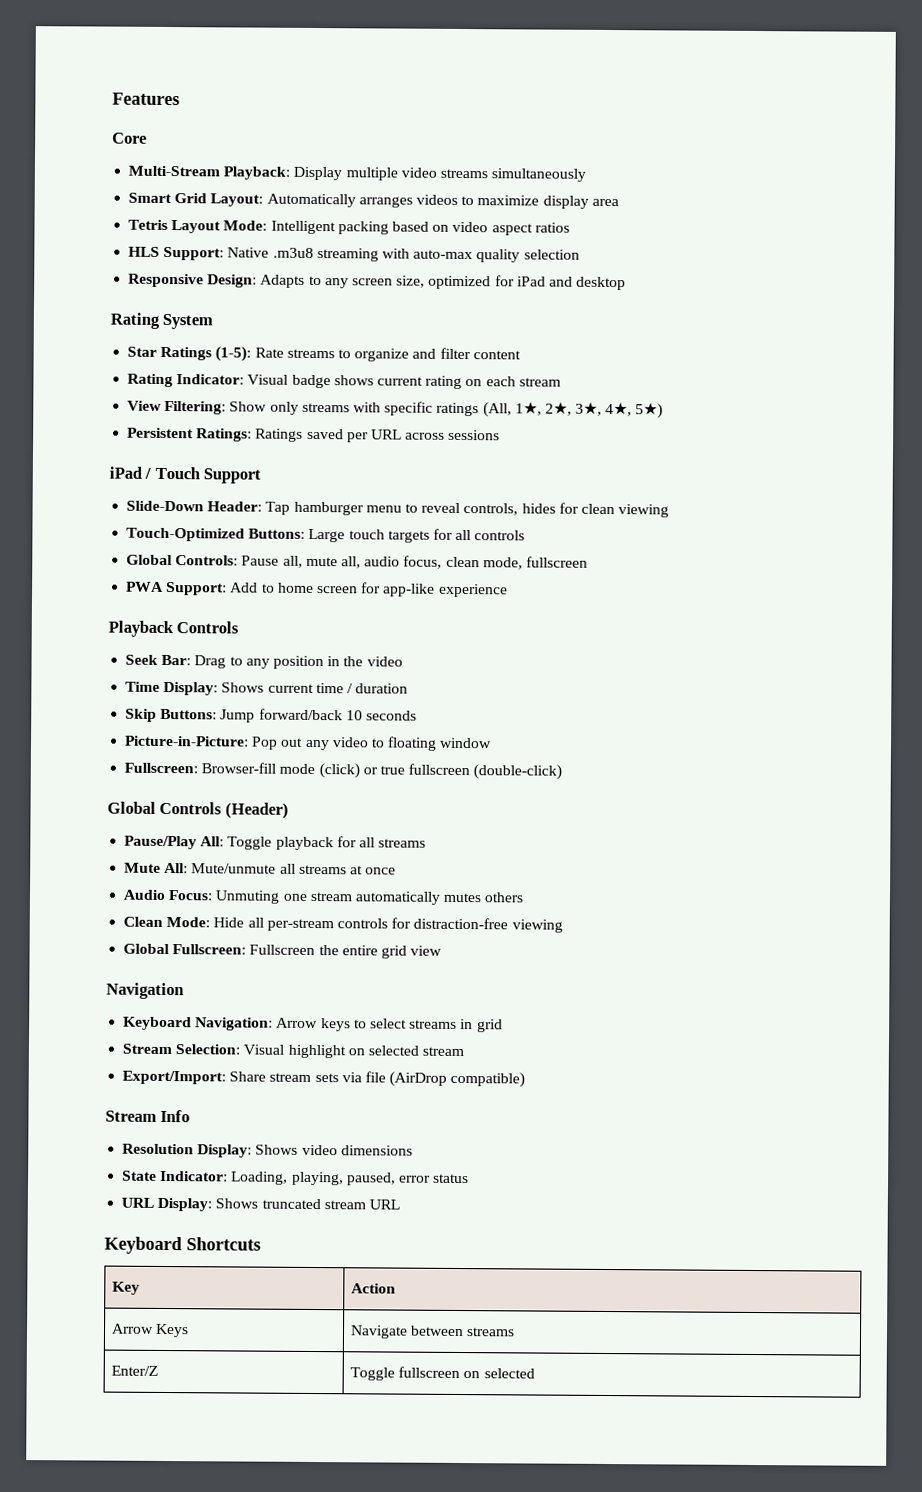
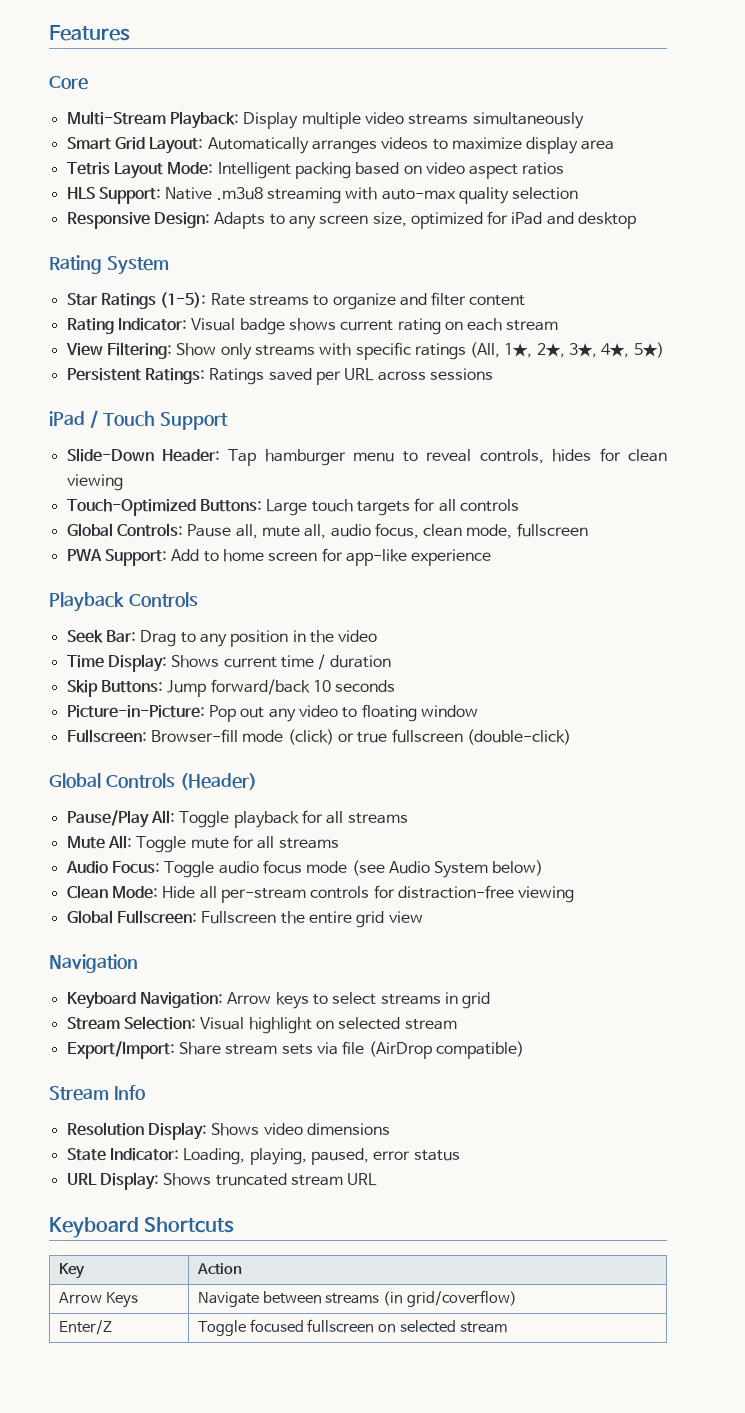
- Mute All: Mute/unmute all streams at once
+ Mute All: Toggle mute for all streams
- Audio Focus: Unmuting one stream automatically mutes others
+ Audio Focus: Toggle audio focus mode (see Audio System below)
- Arrow Keys | Navigate between streams
+ Arrow Keys | Navigate between streams (in grid/coverflow)
- Enter/Z | Toggle fullscreen on selected
+ Enter/Z | Toggle focused fullscreen on selected stream

